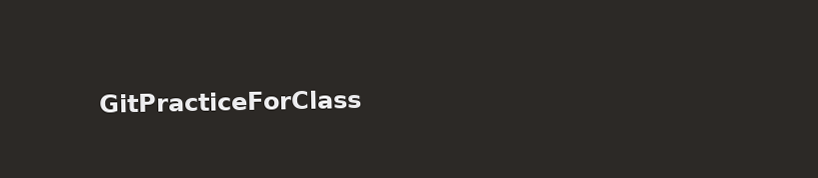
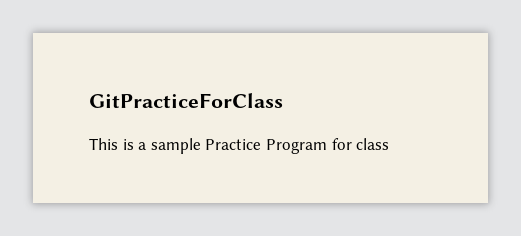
+ This is a sample Practice Program for class

